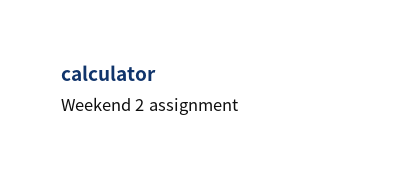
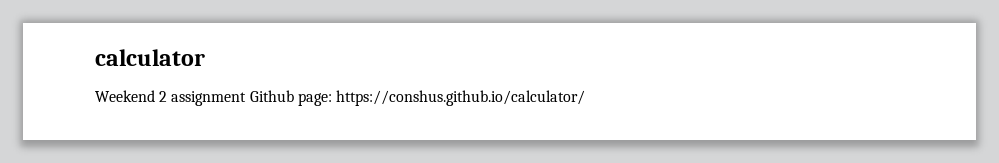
- Weekend 2 assignment
+ Weekend 2 assignment Github page: https://conshus.github.io/calculator/

